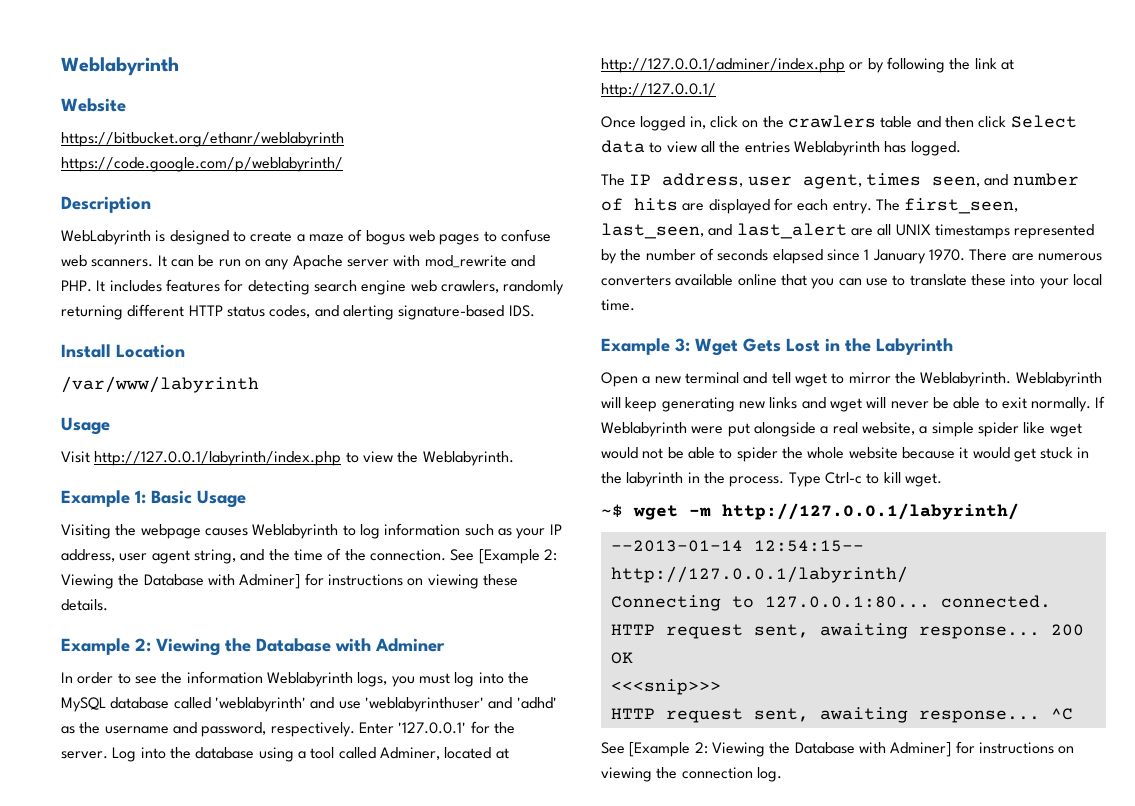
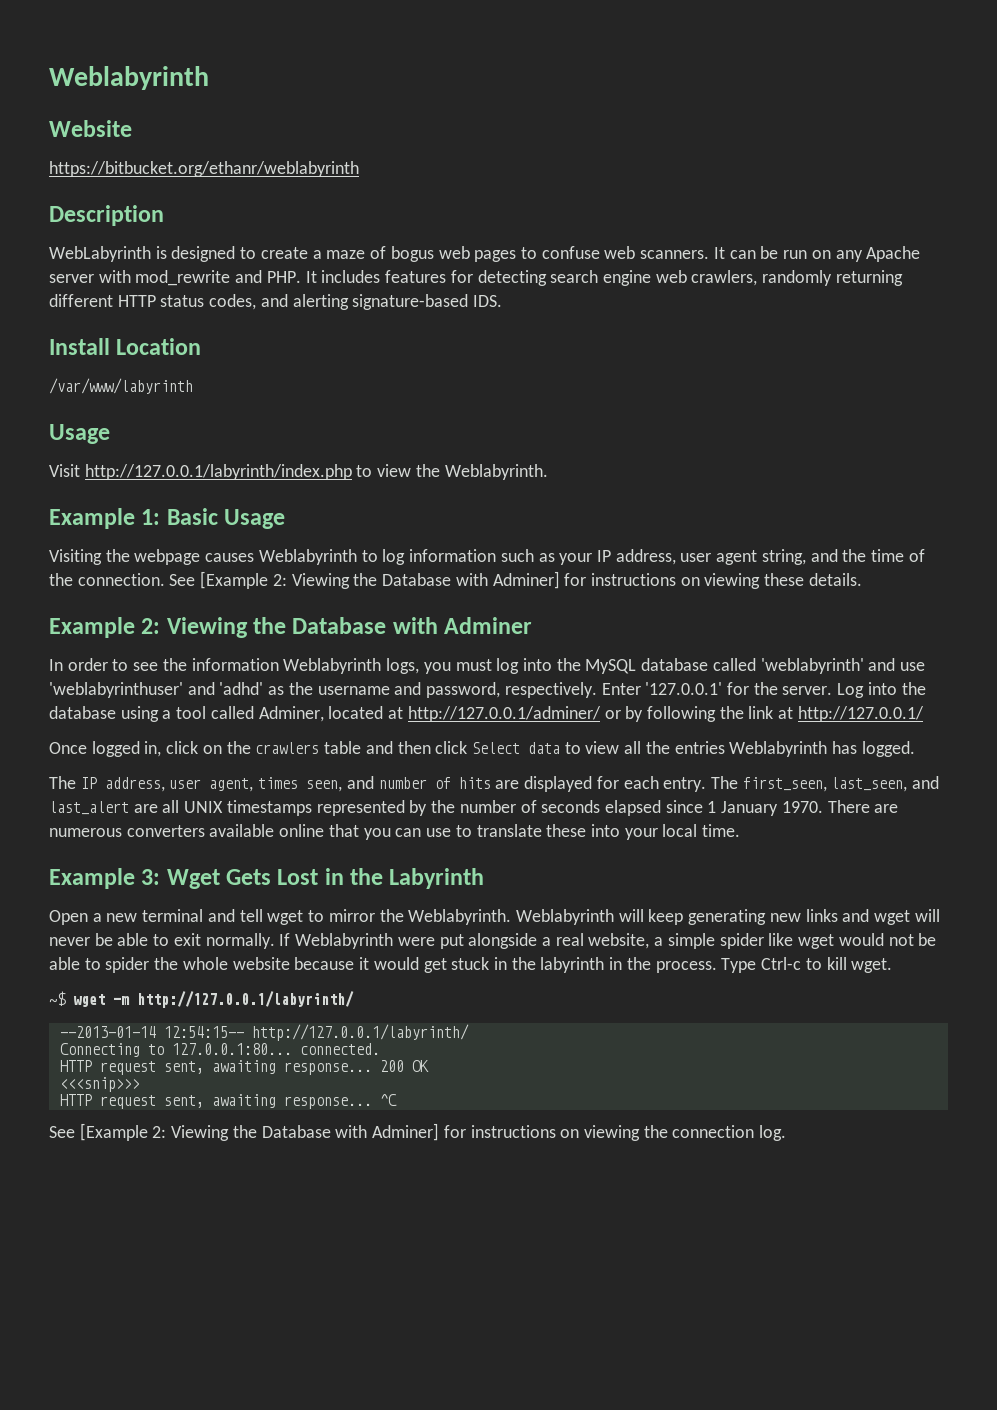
- https://bitbucket.org/ethanr/weblabyrinth https://code.google.com/p/weblabyrinth/
+ https://bitbucket.org/ethanr/weblabyrinth
- Log into the database using a tool called Adminer, located at http://127.0.0.1/adminer/index.php or by following the link at http://127.0.0.1/
+ Log into the database using a tool called Adminer, located at http://127.0.0.1/adminer/ or by following the link at http://127.0.0.1/

